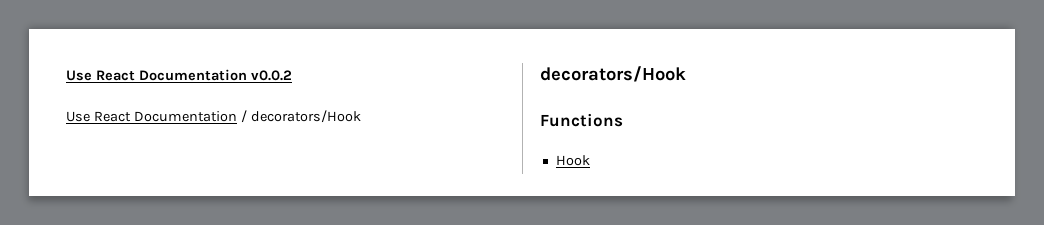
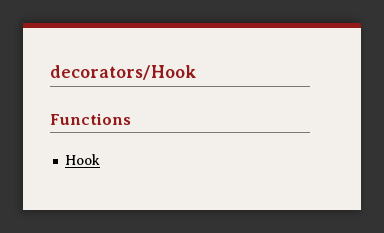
- Use React Documentation v0.0.2
- Use React Documentation / decorators/Hook

